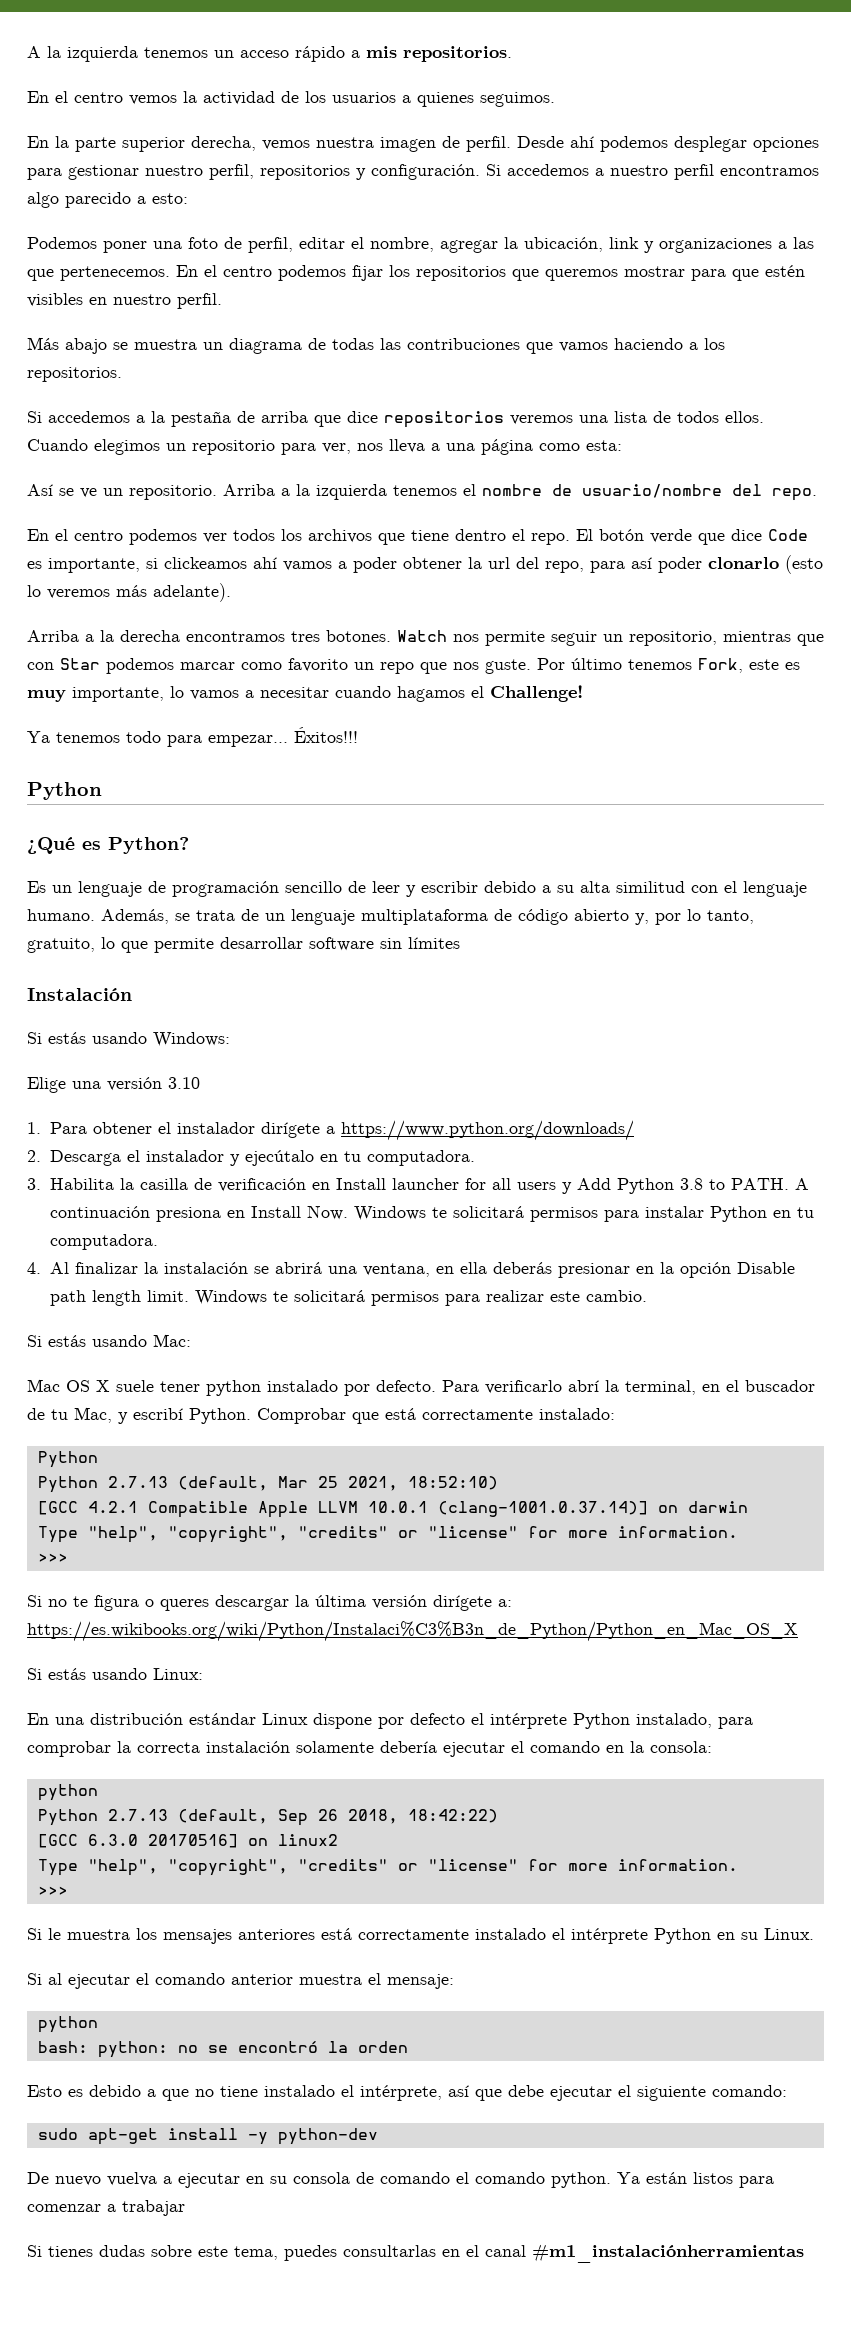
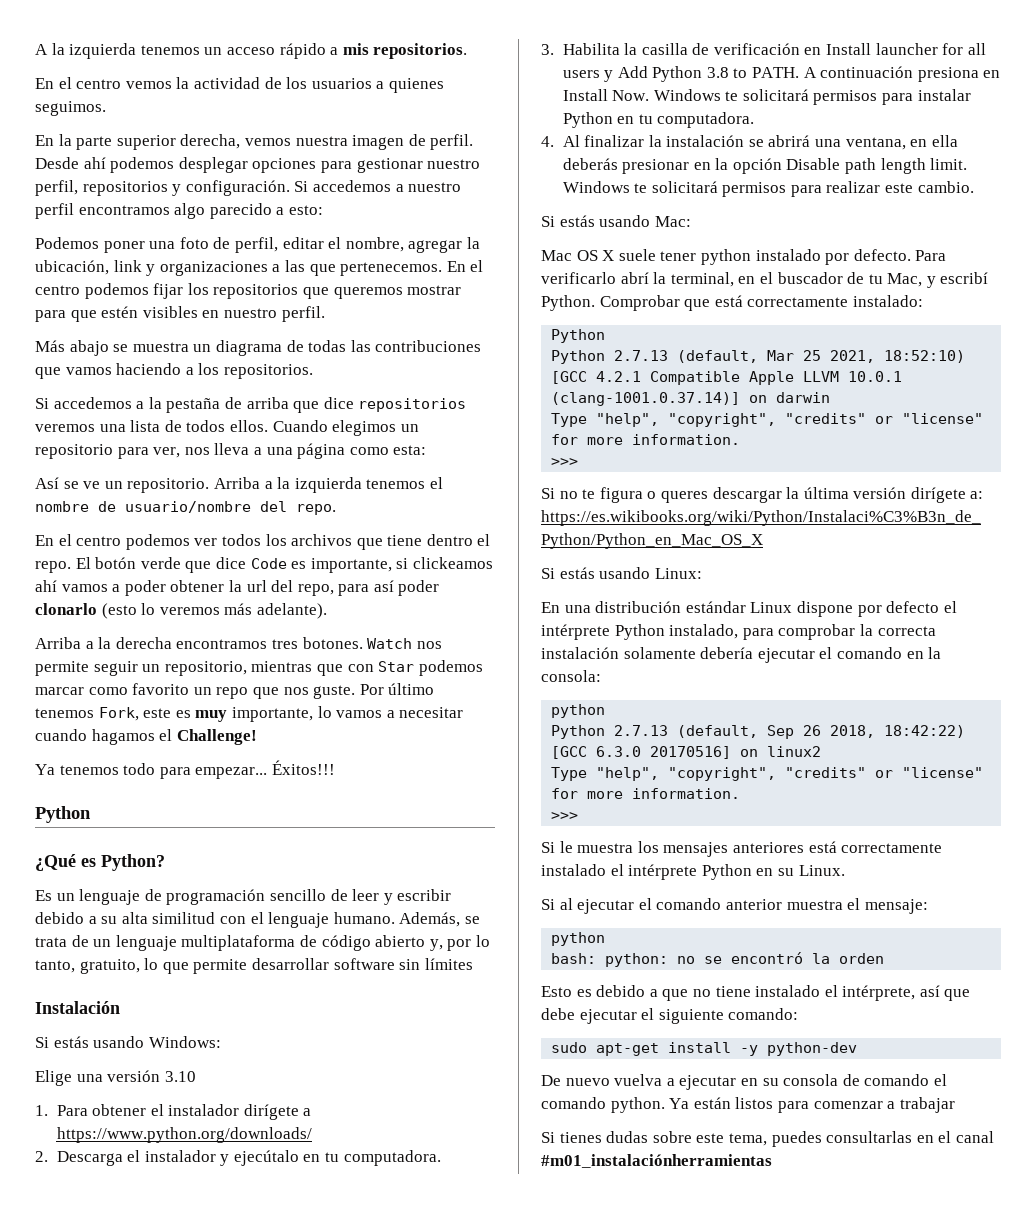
- Si tienes dudas sobre este tema, puedes consultarlas en el canal #m1_instalaciónherramientas
+ Si tienes dudas sobre este tema, puedes consultarlas en el canal #m01_instalaciónherramientas

